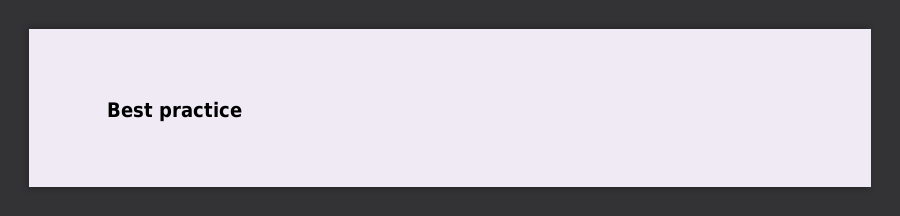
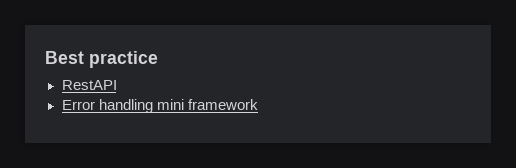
+ RestAPI
+ Error handling mini framework

